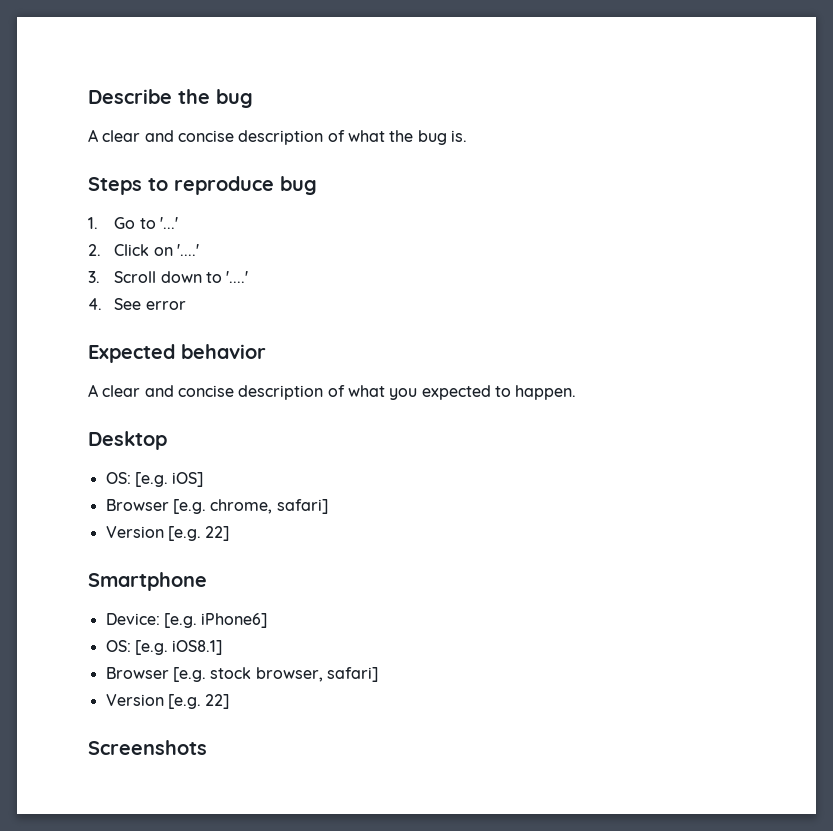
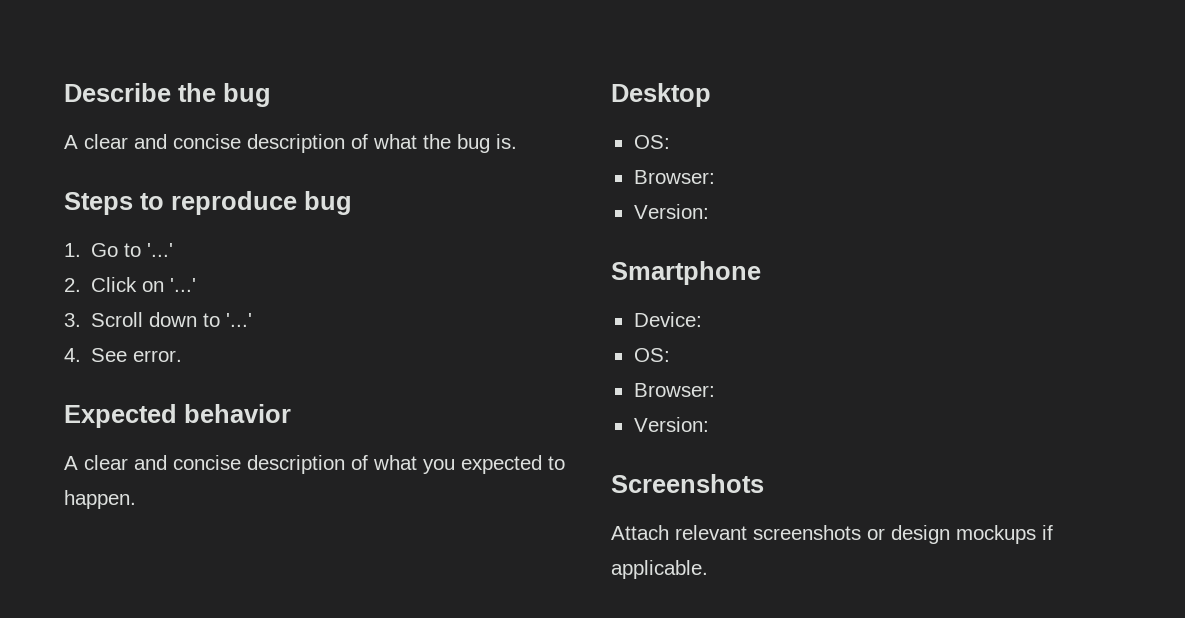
- 2. Click on '....'
+ 2. Click on '...'
- 3. Scroll down to '....'
+ 3. Scroll down to '...'
- 4. See error
+ 4. See error.
  Desktop
- OS: [e.g. iOS]
- Browser [e.g. chrome, safari]
- Version [e.g. 22]
+ OS:
+ Browser:
+ Version:
- Device: [e.g. iPhone6]
- OS: [e.g. iOS8.1]
- Browser [e.g. stock browser, safari]
- Version [e.g. 22]
+ Device:
+ OS:
+ Browser:
+ Version:
  Screenshots
+ Attach relevant screenshots or design mockups if applicable.

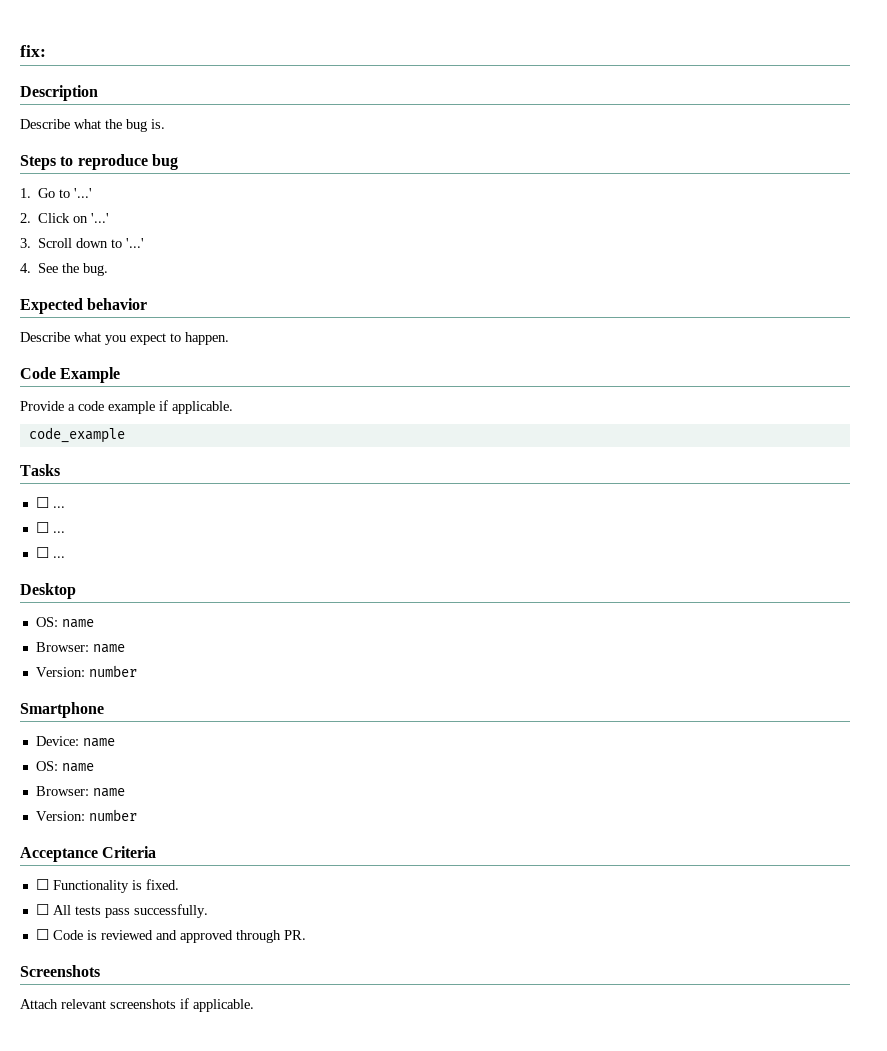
- Describe the bug
- A clear and concise description of what the bug is.
+ fix:
+ Description
+ Describe what the bug is.
- 4. See error.
+ 4. See the bug.
- A clear and concise description of what you expected to happen.
+ Describe what you expect to happen.
+ Code Example
+ Provide a code example if applicable.
+ code_example
+ Tasks
+ ☐ ...
+ ☐ ...
+ ☐ ...
  Desktop
- OS:
- Browser:
- Version:
+ OS: name
+ Browser: name
+ Version: number
- Device:
- OS:
- Browser:
- Version:
+ Device: name
+ OS: name
+ Browser: name
+ Version: number
+ Acceptance Criteria
+ ☐ Functionality is fixed.
+ ☐ All tests pass successfully.
+ ☐ Code is reviewed and approved through PR.
- Attach relevant screenshots or design mockups if applicable.
+ Attach relevant screenshots if applicable.

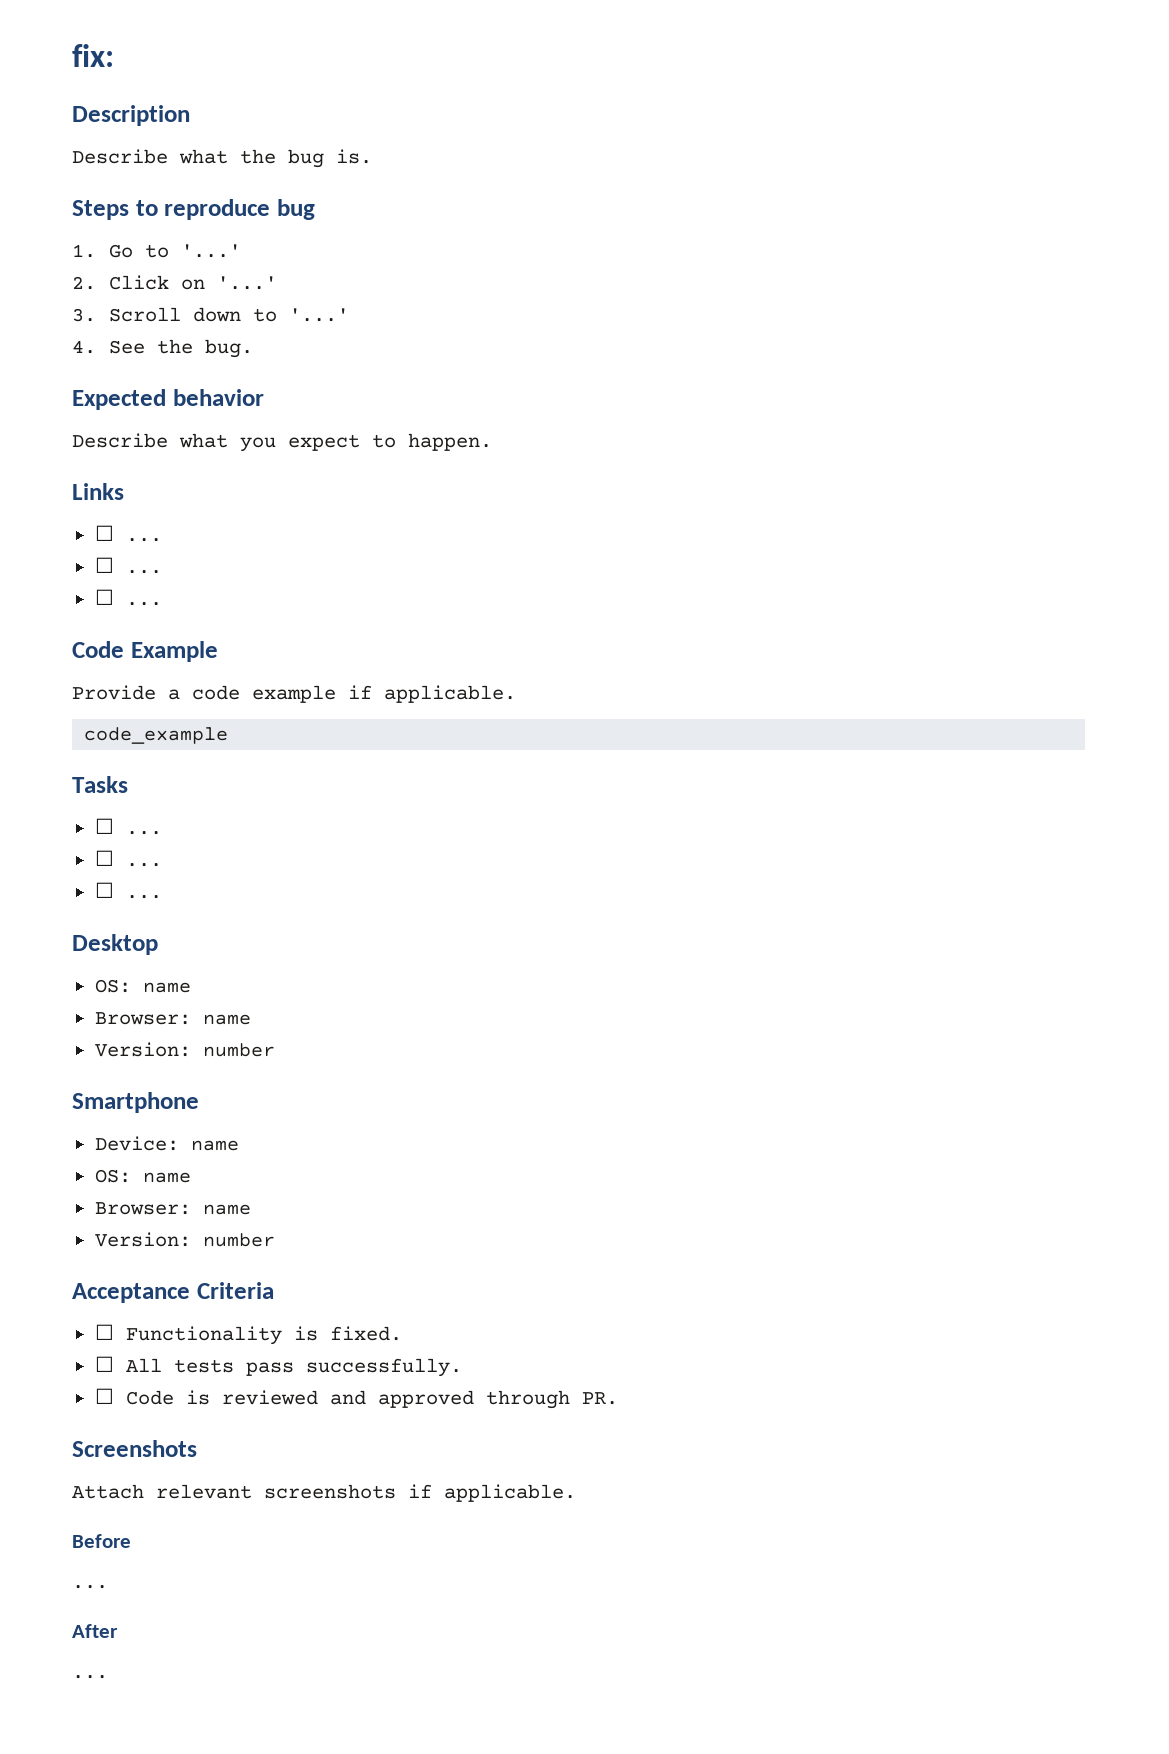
+ Links
+ ☐ ...
+ ☐ ...
+ ☐ ...
+ Before
+ ...
+ After
+ ...

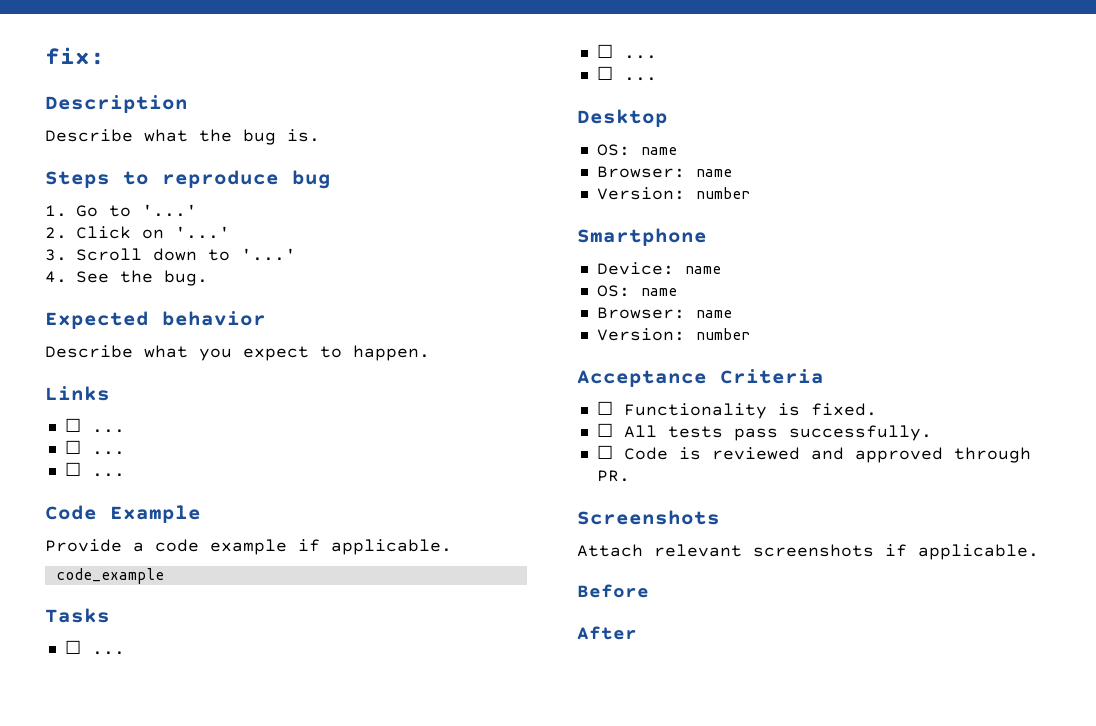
  Before
- ...
  After
- ...

